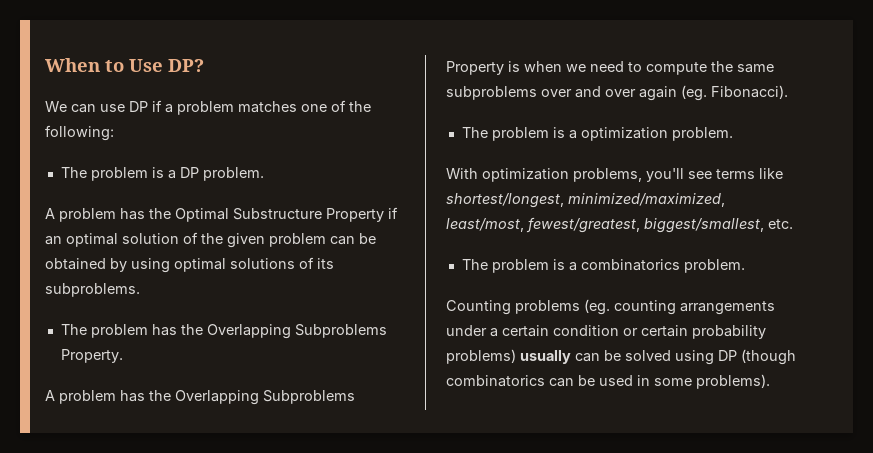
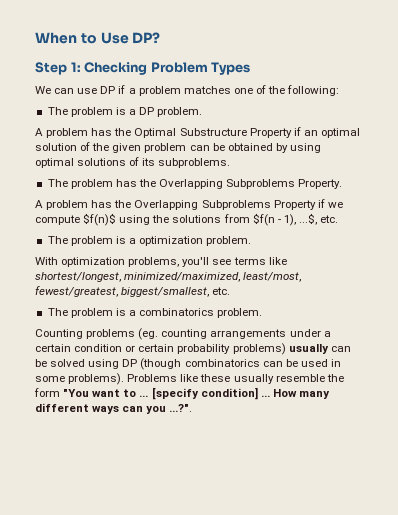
+ Step 1: Checking Problem Types
- A problem has the Overlapping Subproblems Property is when we need to compute the same subproblems over and over again (eg. Fibonacci).
+ A problem has the Overlapping Subproblems Property if we compute $f(n)$ using the solutions from $f(n - 1), ...$, etc.
+ Problems like these usually resemble the form "You want to ... [specify condition] ... How many different ways can you ...?".

